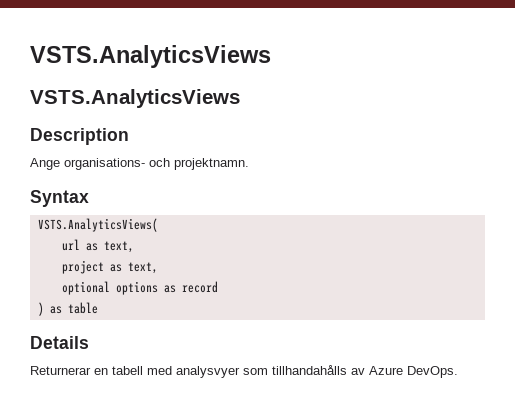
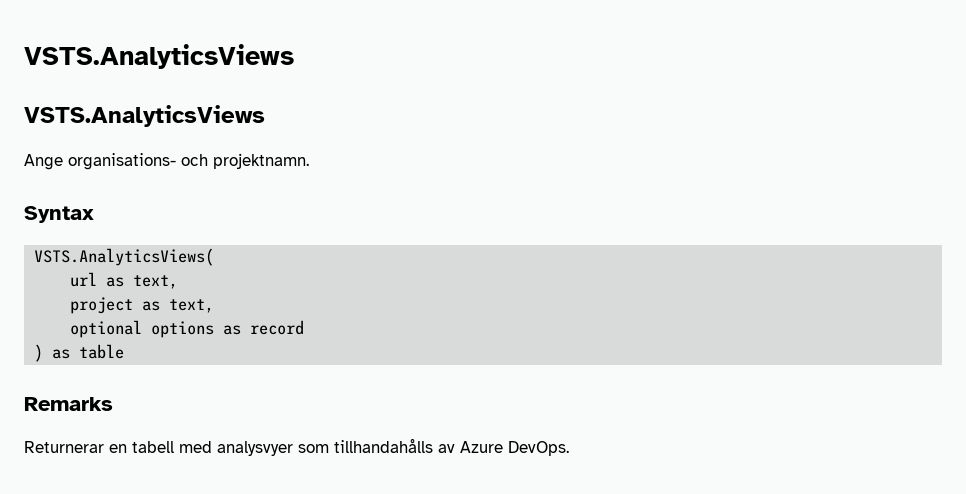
- Description
- Details
+ Remarks

